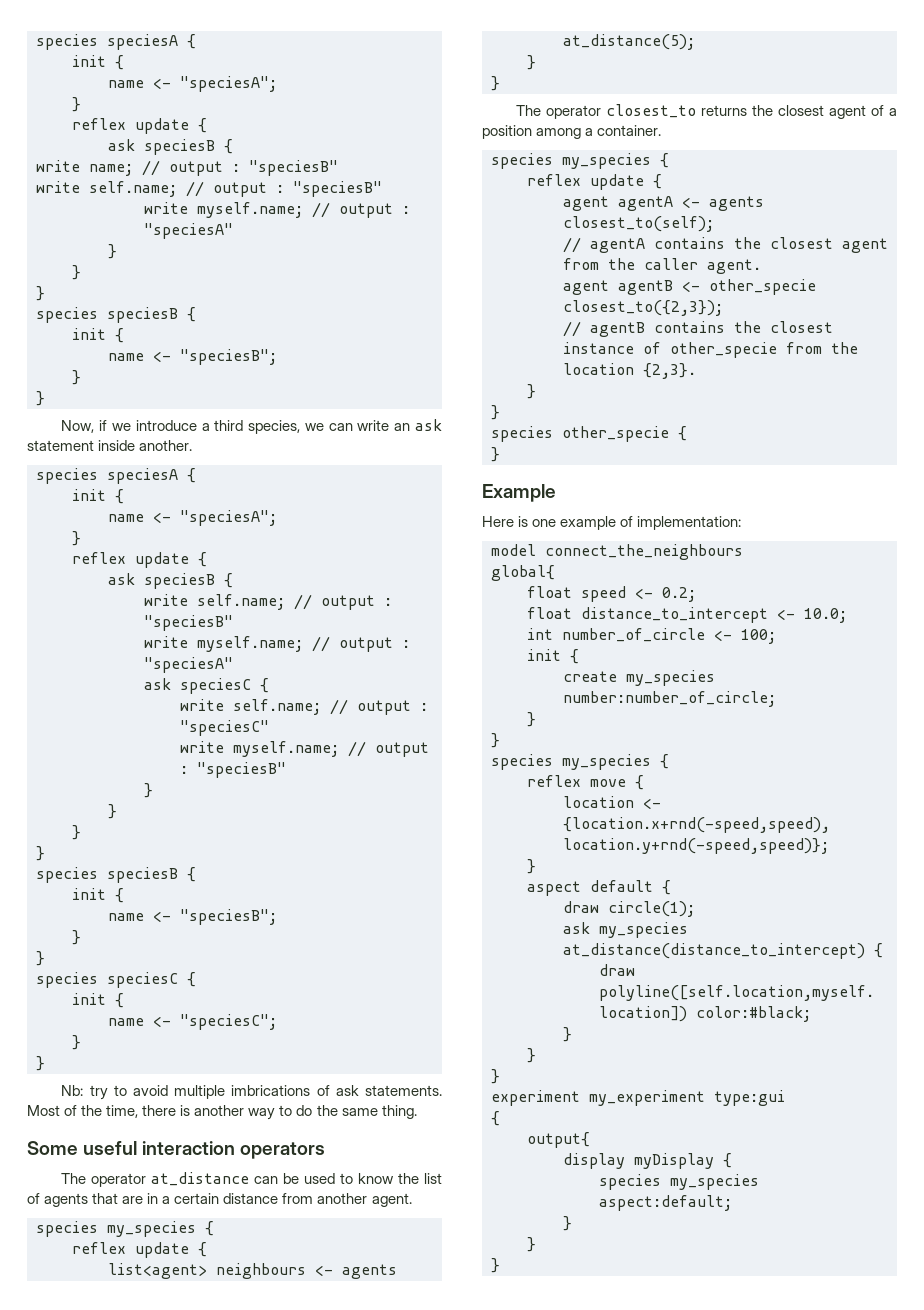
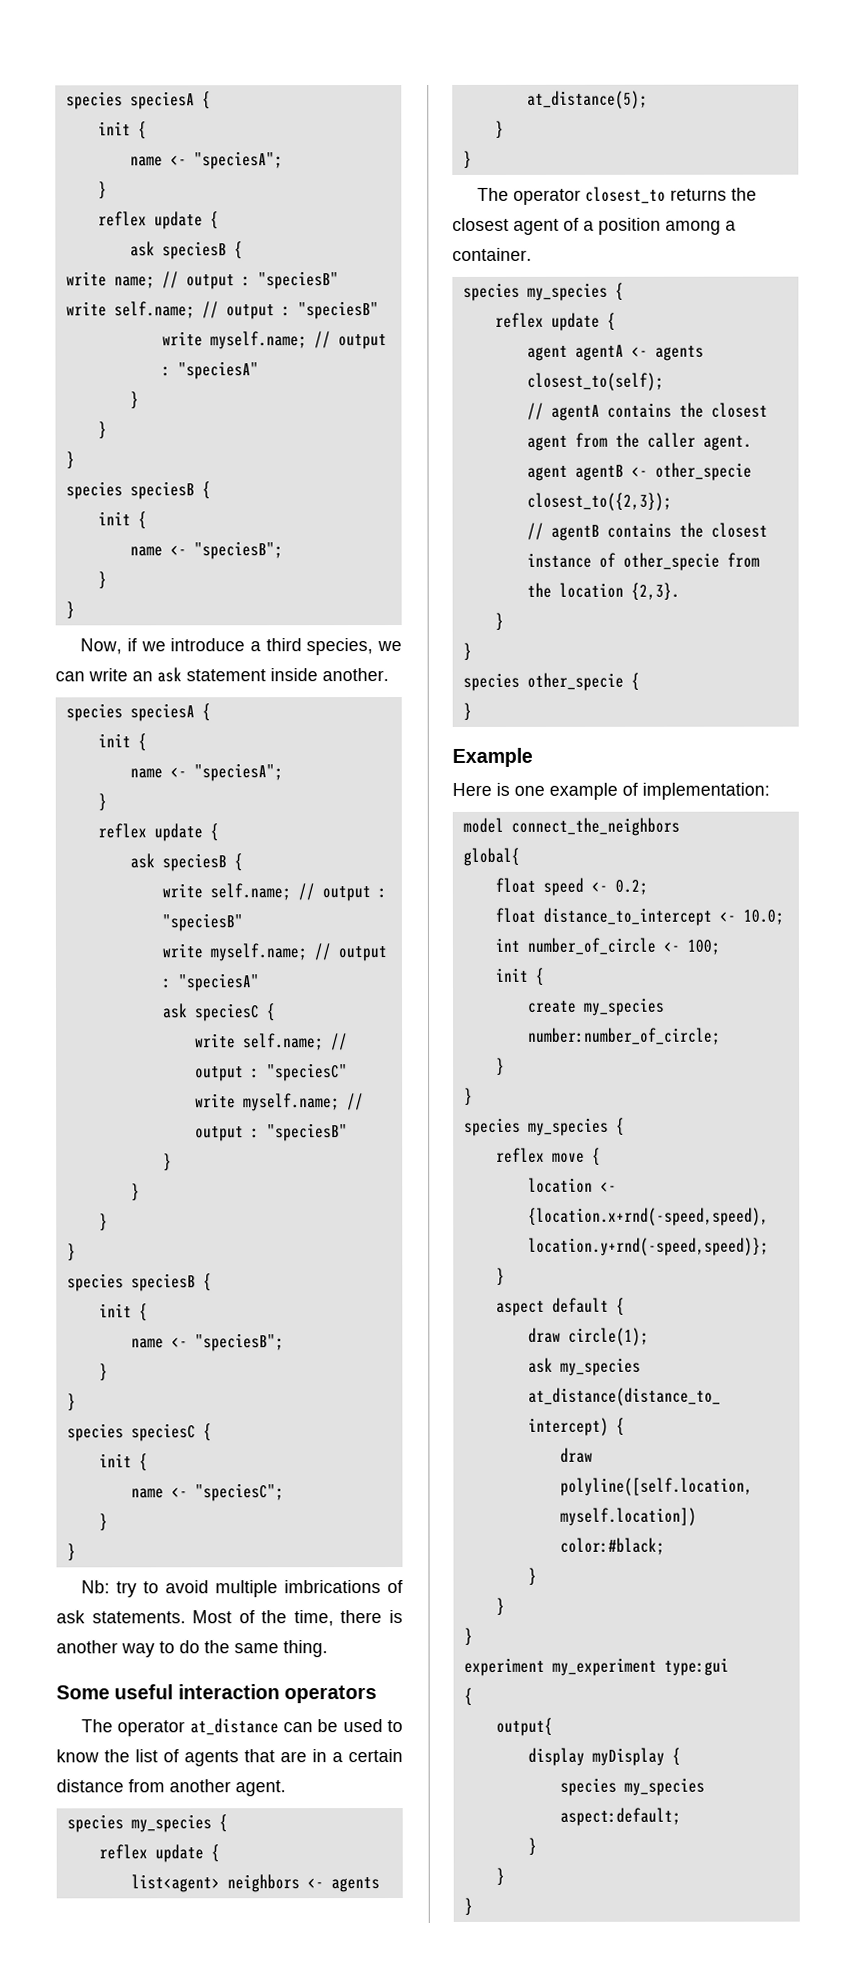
- list<agent> neighbours <- agents at_distance(5);
+ list<agent> neighbors <- agents at_distance(5);
- model connect_the_neighbours
+ model connect_the_neighbors

